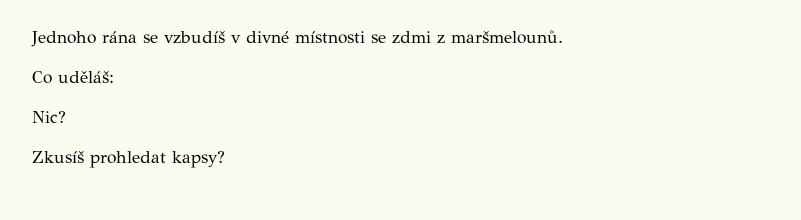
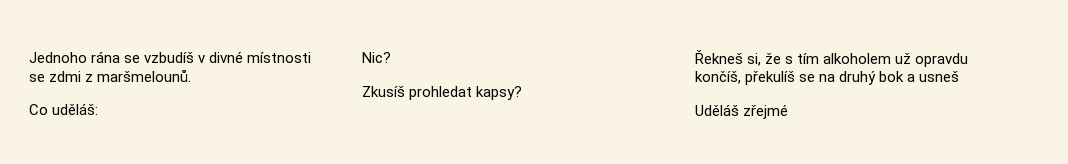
+ Řekneš si, že s tím alkoholem už opravdu končíš, překulíš se na druhý bok a usneš
+ Uděláš zřejmé

